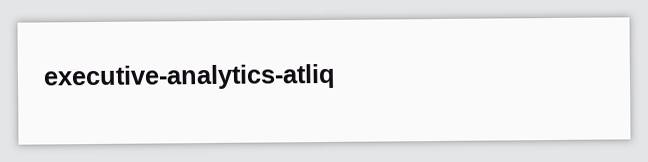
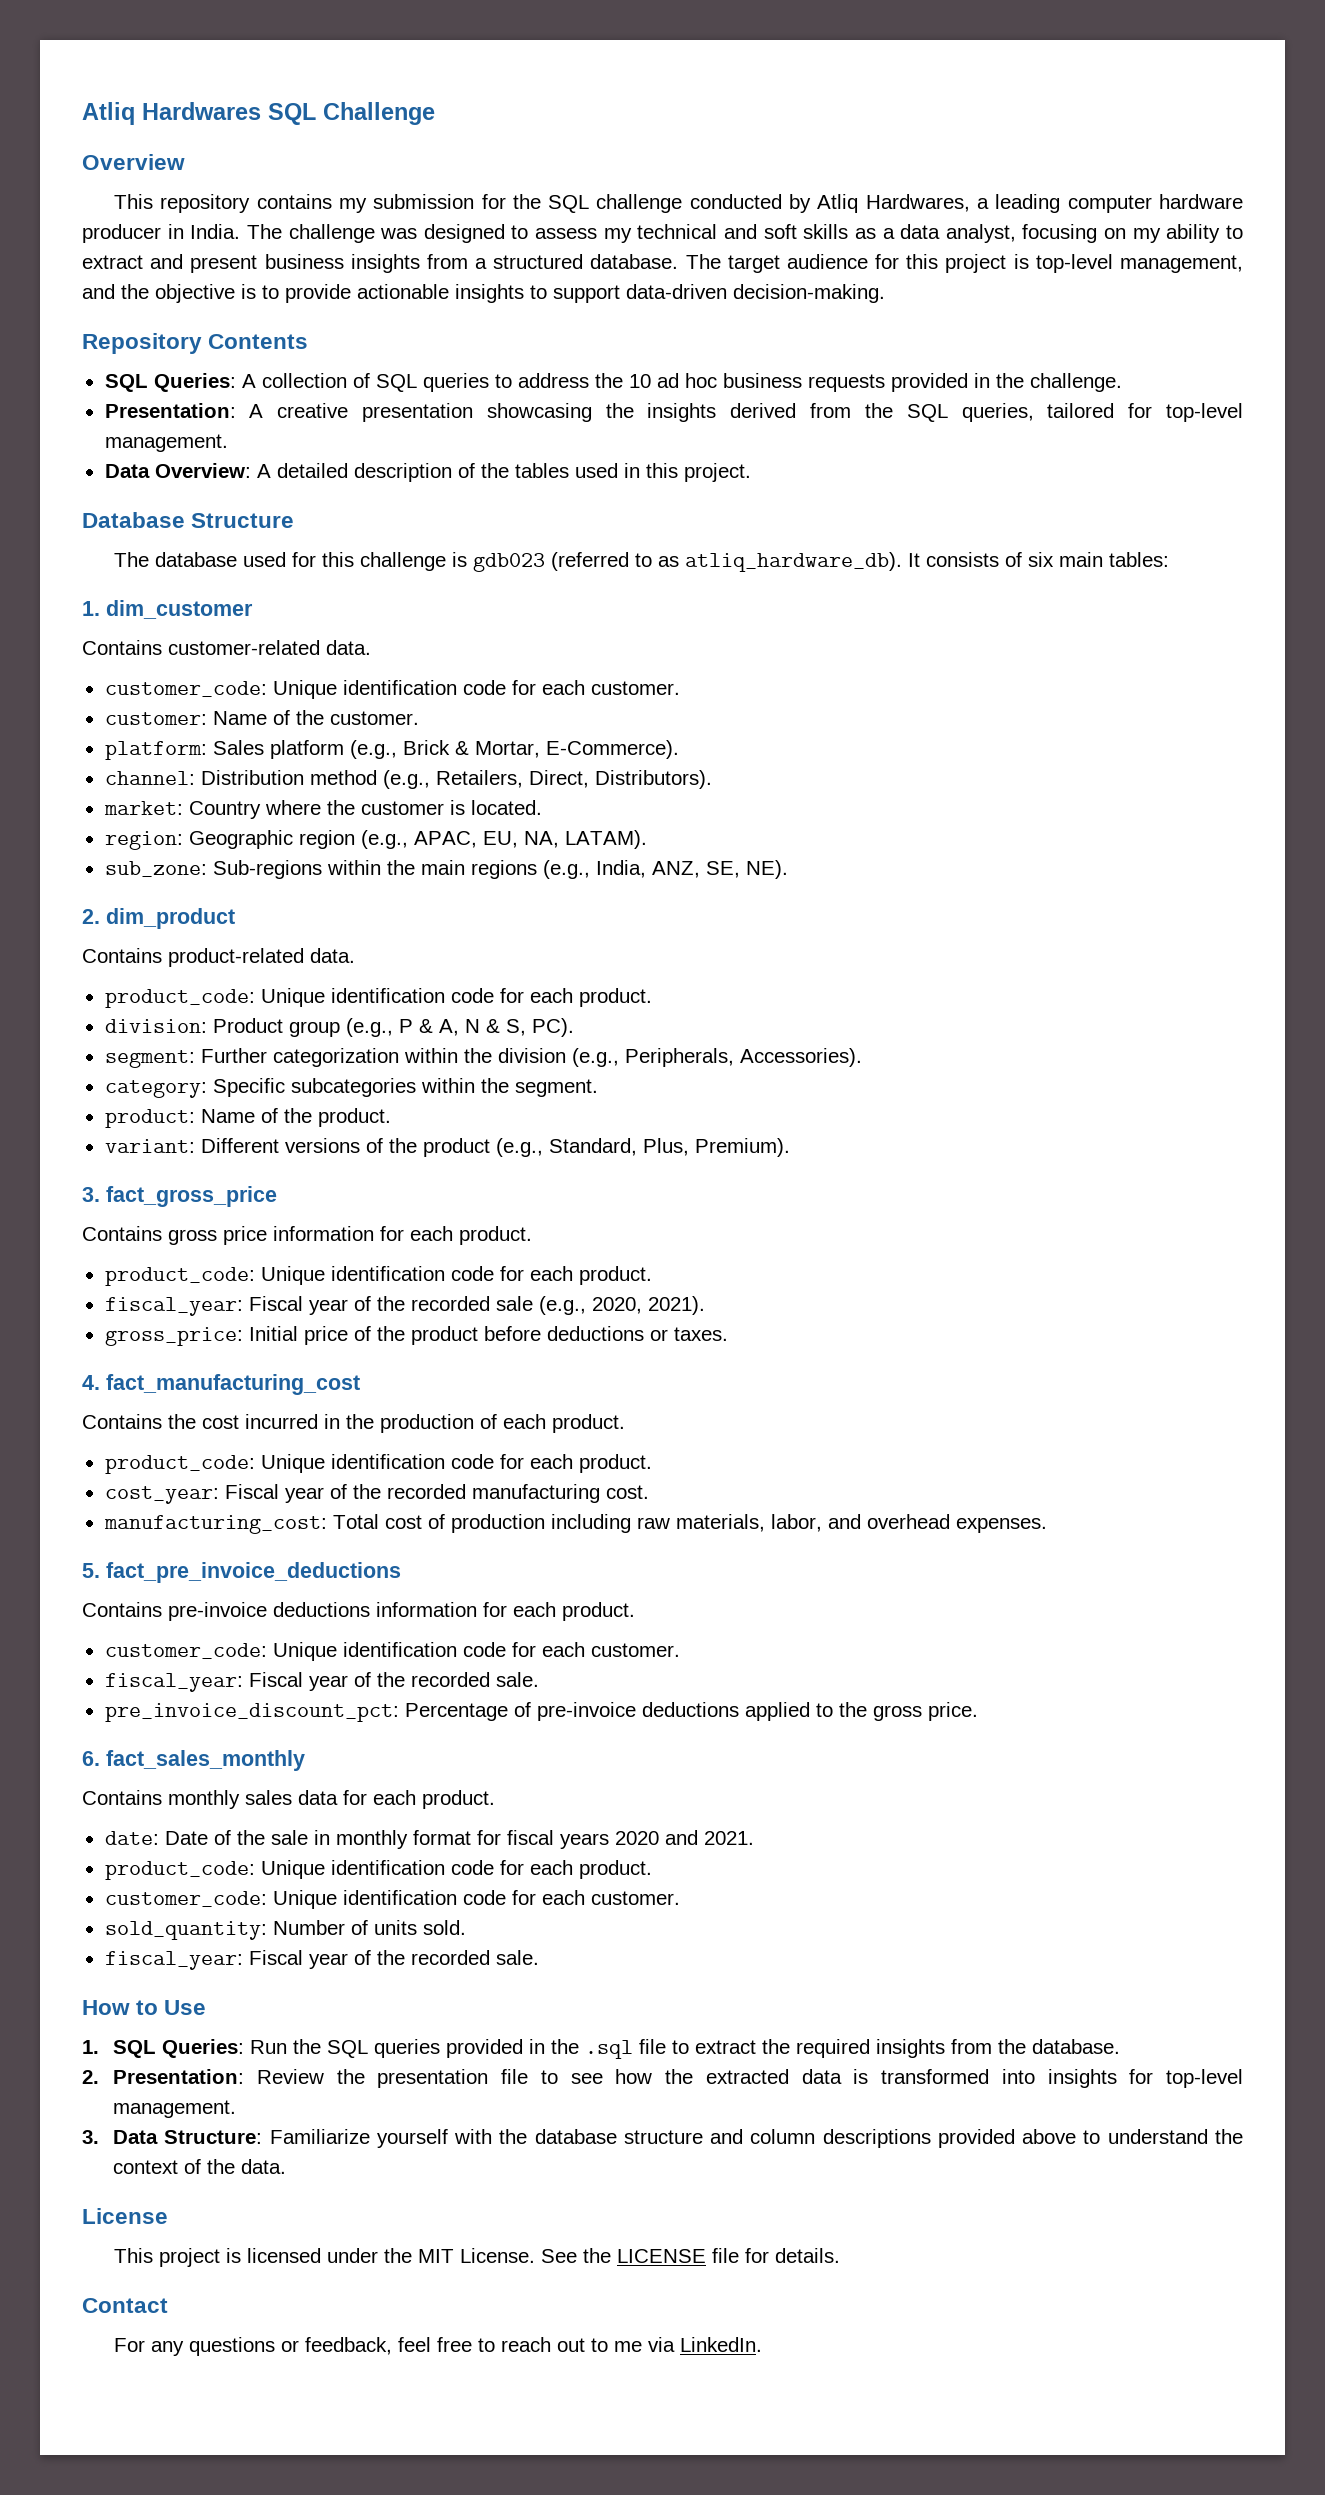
- executive-analytics-atliq
+ Atliq Hardwares SQL Challenge
+ Overview
+ This repository contains my submission for the SQL challenge conducted by Atliq Hardwares, a leading computer hardware producer in India. The challenge was designed to assess my technical and soft skills as a data analyst, focusing on my ability to extract and present business insights from a structured database. The target audience for this project is top-level management, and the objective is to provide actionable insights to support data-driven decision-making.
+ Repository Contents
+ SQL Queries: A collection of SQL queries to address the 10 ad hoc business requests provided in the challenge.
+ Presentation: A creative presentation showcasing the insights derived from the SQL queries, tailored for top-level management.
+ Data Overview: A detailed description of the tables used in this project.
+ Database Structure
+ The database used for this challenge is gdb023 (referred to as atliq_hardware_db). It consists of six main tables:
+ 1. dim_customer
+ Contains customer-related data.
+ customer_code: Unique identification code for each customer.
+ customer: Name of the customer.
+ platform: Sales platform (e.g., Brick & Mortar, E-Commerce).
+ channel: Distribution method (e.g., Retailers, Direct, Distributors).
+ market: Country where the customer is located.
+ region: Geographic region (e.g., APAC, EU, NA, LATAM).
+ sub_zone: Sub-regions within the main regions (e.g., India, ANZ, SE, NE).
+ 2. dim_product
+ Contains product-related data.
+ product_code: Unique identification code for each product.
+ division: Product group (e.g., P & A, N & S, PC).
+ segment: Further categorization within the division (e.g., Peripherals, Accessories).
+ category: Specific subcategories within the segment.
+ product: Name of the product.
+ variant: Different versions of the product (e.g., Standard, Plus, Premium).
+ 3. fact_gross_price
+ Contains gross price information for each product.
+ product_code: Unique identification code for each product.
+ fiscal_year: Fiscal year of the recorded sale (e.g., 2020, 2021).
+ gross_price: Initial price of the product before deductions or taxes.
+ 4. fact_manufacturing_cost
+ Contains the cost incurred in the production of each product.
+ product_code: Unique identification code for each product.
+ cost_year: Fiscal year of the recorded manufacturing cost.
+ manufacturing_cost: Total cost of production including raw materials, labor, and overhead expenses.
+ 5. fact_pre_invoice_deductions
+ Contains pre-invoice deductions information for each product.
+ customer_code: Unique identification code for each customer.
+ fiscal_year: Fiscal year of the recorded sale.
+ pre_invoice_discount_pct: Percentage of pre-invoice deductions applied to the gross price.
+ 6. fact_sales_monthly
+ Contains monthly sales data for each product.
+ date: Date of the sale in monthly format for fiscal years 2020 and 2021.
+ product_code: Unique identification code for each product.
+ customer_code: Unique identification code for each customer.
+ sold_quantity: Number of units sold.
+ fiscal_year: Fiscal year of the recorded sale.
+ How to Use
+ 1. SQL Queries: Run the SQL queries provided in the .sql file to extract the required insights from the database.
+ 2. Presentation: Review the presentation file to see how the extracted data is transformed into insights for top-level management.
+ 3. Data Structure: Familiarize yourself with the database structure and column descriptions provided above to understand the context of the data.
+ License
+ This project is licensed under the MIT License. See the LICENSE file for details.
+ Contact
+ For any questions or feedback, feel free to reach out to me via LinkedIn.

